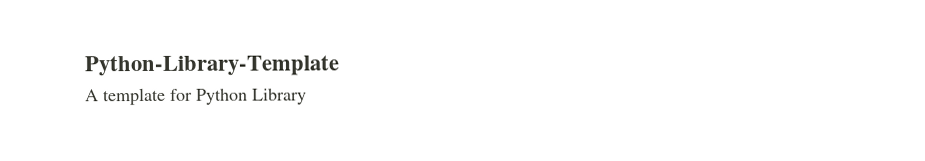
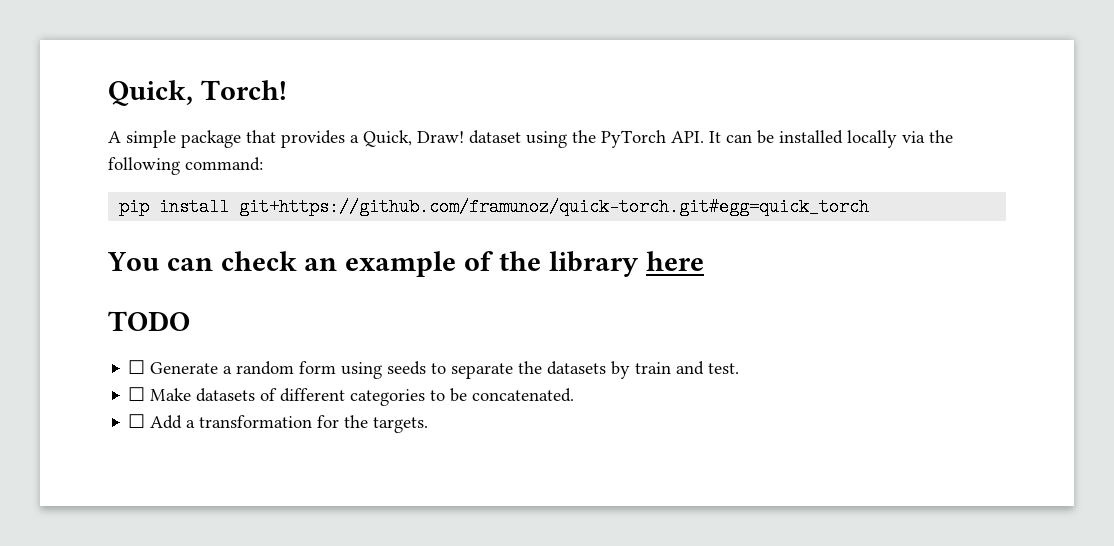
- Python-Library-Template
+ Quick, Torch!
- A template for Python Library
+ A simple package that provides a Quick, Draw! dataset using the PyTorch API. It can be installed locally via the following command:
+ pip install git+https://github.com/framunoz/quick-torch.git#egg=quick_torch
+ You can check an example of the library here
+ TODO
+ ☐ Generate a random form using seeds to separate the datasets by train and test.
+ ☐ Make datasets of different categories to be concatenated.
+ ☐ Add a transformation for the targets.

